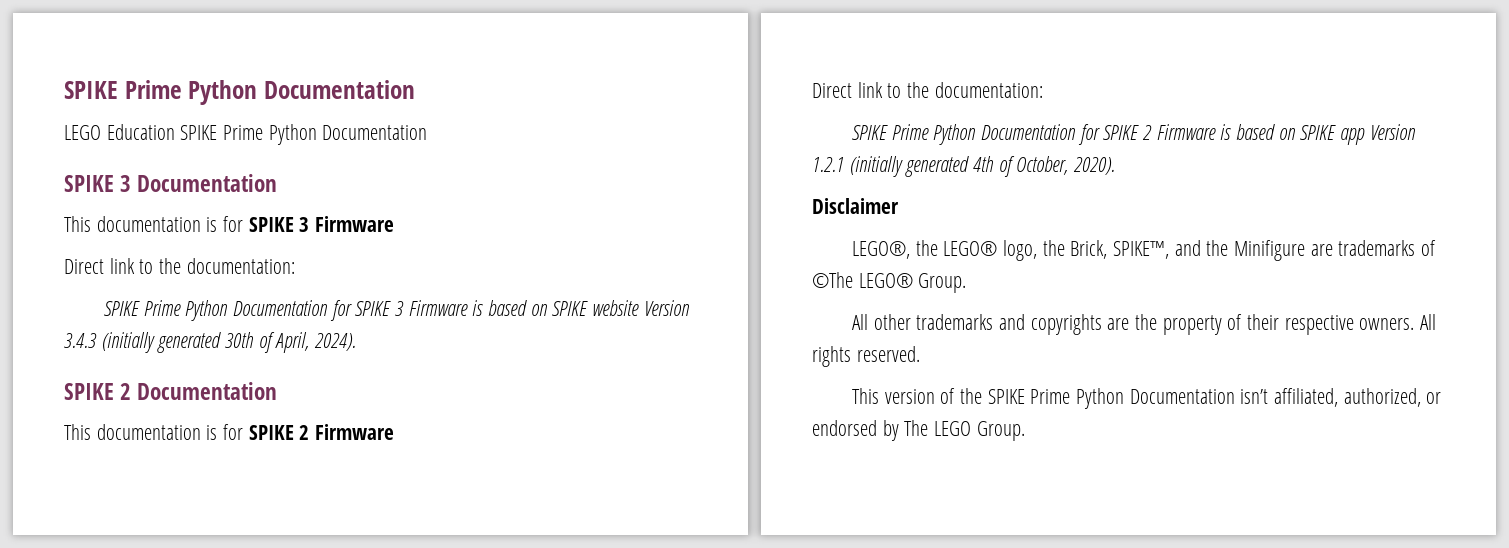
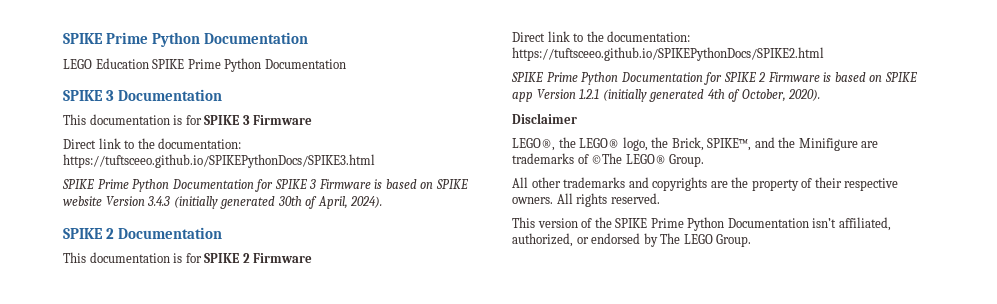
  This documentation is for SPIKE 3 Firmware
- Direct link to the documentation:
+ Direct link to the documentation: https://tuftsceeo.github.io/SPIKEPythonDocs/SPIKE3.html
  This documentation is for SPIKE 2 Firmware
- Direct link to the documentation:
+ Direct link to the documentation: https://tuftsceeo.github.io/SPIKEPythonDocs/SPIKE2.html

